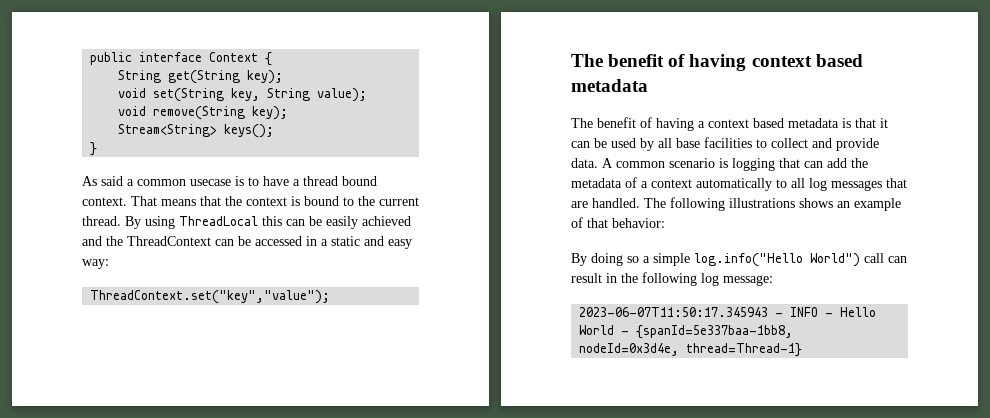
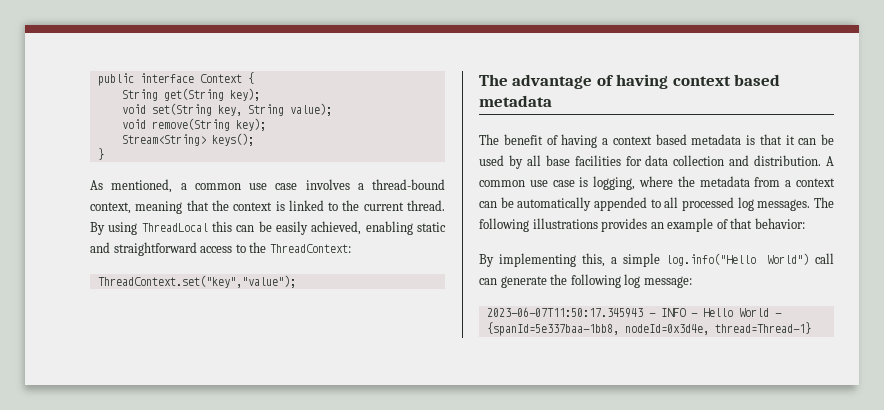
- As said a common usecase is to have a thread bound context. That means that the context is bound to the current thread.
+ As mentioned, a common use case involves a thread-bound context, meaning that the context is linked to the current thread.
- By using ThreadLocal this can be easily achieved and the ThreadContext can be accessed in a static and easy way:
+ By using ThreadLocal this can be easily achieved, enabling static and straightforward access to the ThreadContext:
- The benefit of having context based metadata
+ The advantage of having context based metadata
- The benefit of having a context based metadata is that it can be used by all base facilities to collect and provide data. A common scenario is logging that can add the metadata of a context automatically to all log messages that are handled.
+ The benefit of having a context based metadata is that it can be used by all base facilities for data collection and distribution. A common use case is logging, where the metadata from a context can be automatically appended to all processed log messages.
- The following illustrations shows an example of that behavior:
+ The following illustrations provides an example of that behavior:
- By doing so a simple log.info("Hello World") call can result in the following log message:
+ By implementing this, a simple log.info("Hello World") call can generate the following log message:

